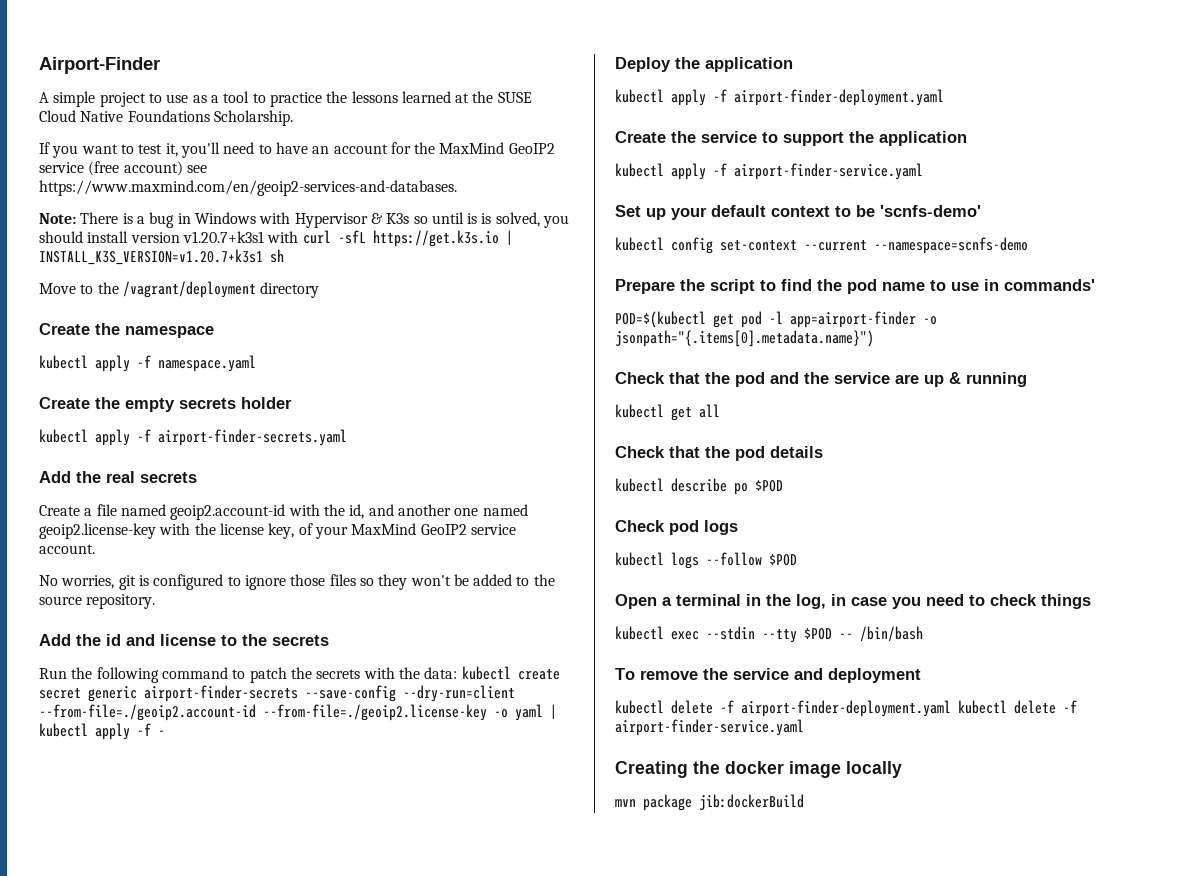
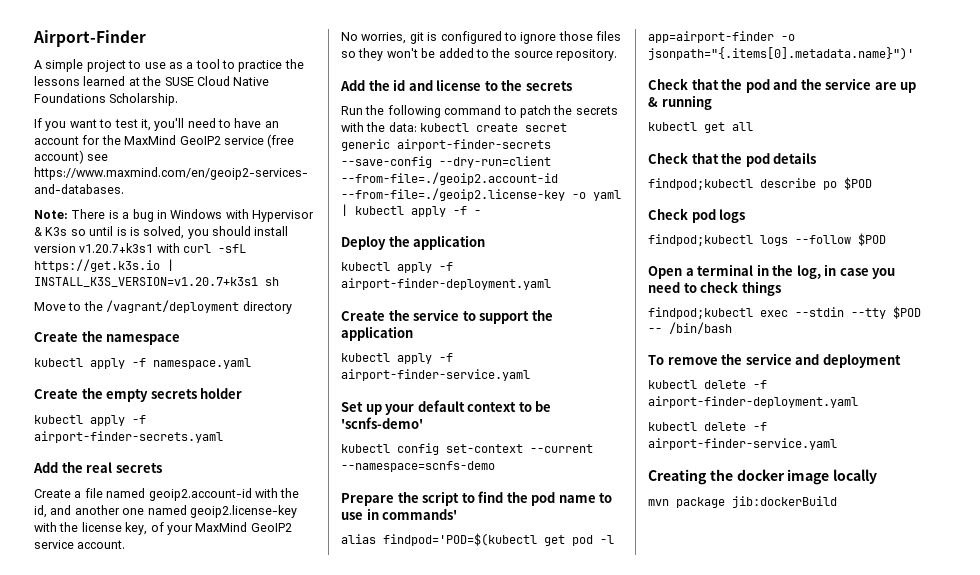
- POD=$(kubectl get pod -l app=airport-finder -o jsonpath="{.items[0].metadata.name}")
+ alias findpod='POD=$(kubectl get pod -l app=airport-finder -o jsonpath="{.items[0].metadata.name}")'
- kubectl describe po $POD
+ findpod;kubectl describe po $POD
- kubectl logs --follow $POD
+ findpod;kubectl logs --follow $POD
- kubectl exec --stdin --tty $POD -- /bin/bash
+ findpod;kubectl exec --stdin --tty $POD -- /bin/bash
- kubectl delete -f airport-finder-deployment.yaml kubectl delete -f airport-finder-service.yaml
+ kubectl delete -f airport-finder-deployment.yaml
+ kubectl delete -f airport-finder-service.yaml

